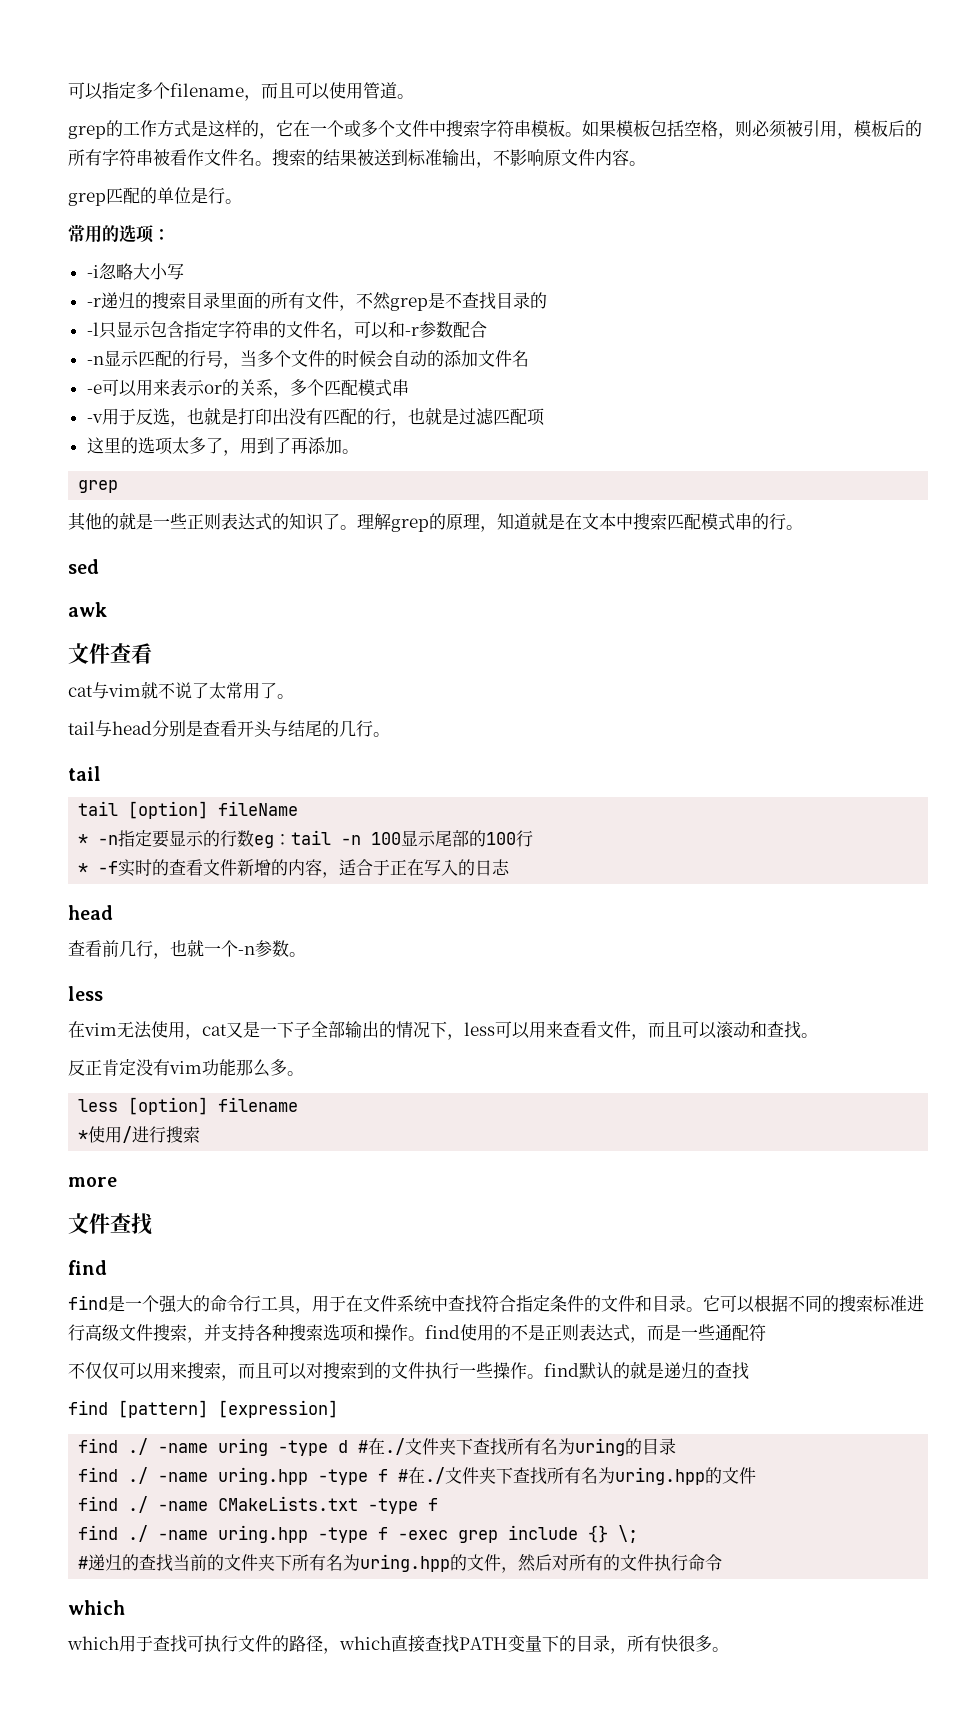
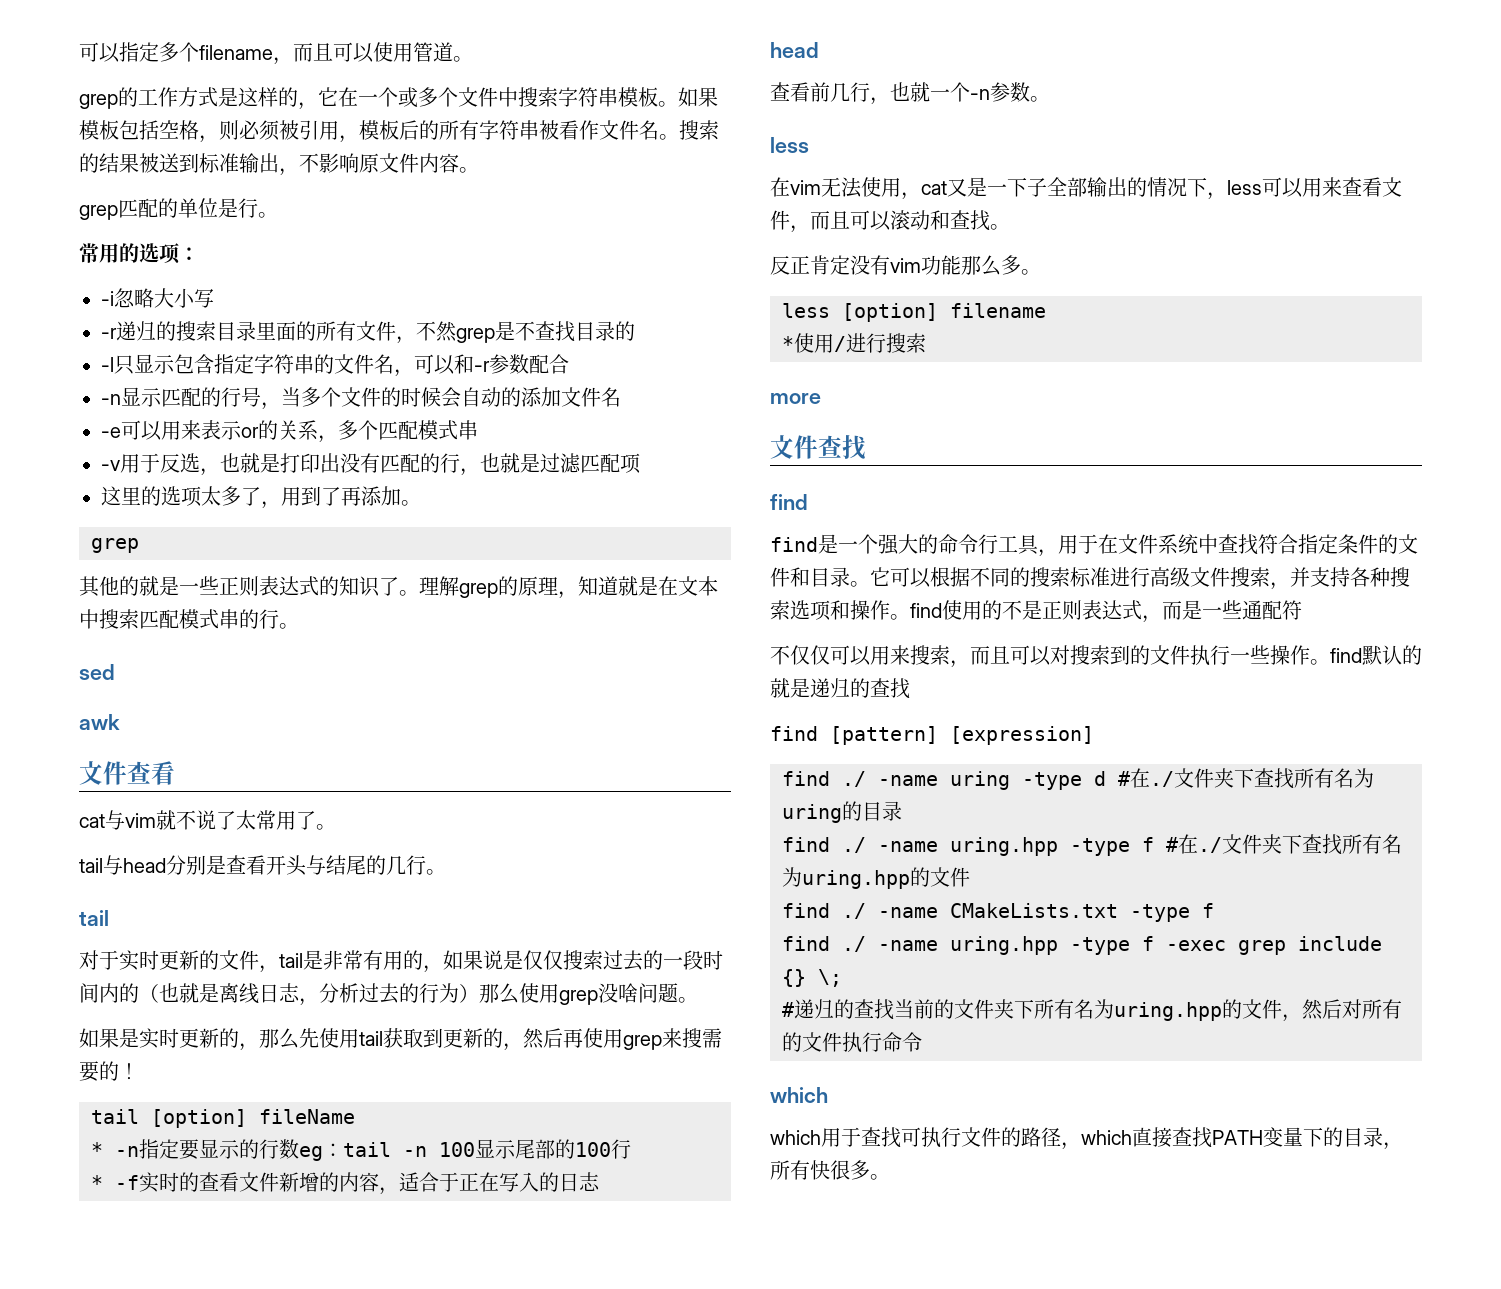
+ 对于实时更新的文件，tail是非常有用的，如果说是仅仅搜索过去的一段时间内的（也就是离线日志，分析过去的行为）那么使用grep没啥问题。
+ 如果是实时更新的，那么先使用tail获取到更新的，然后再使用grep来搜需要的！

